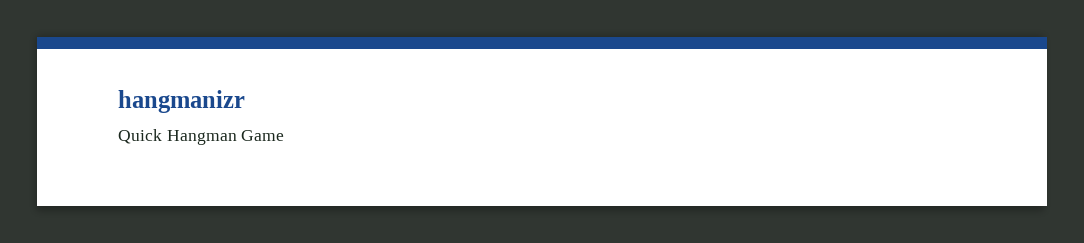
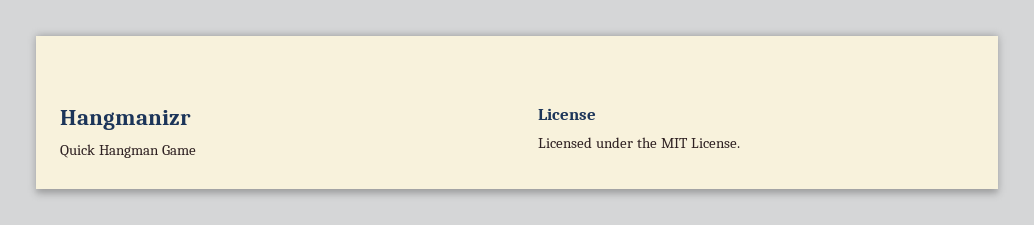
- hangmanizr
+ Hangmanizr
+ License
+ Licensed under the MIT License.

